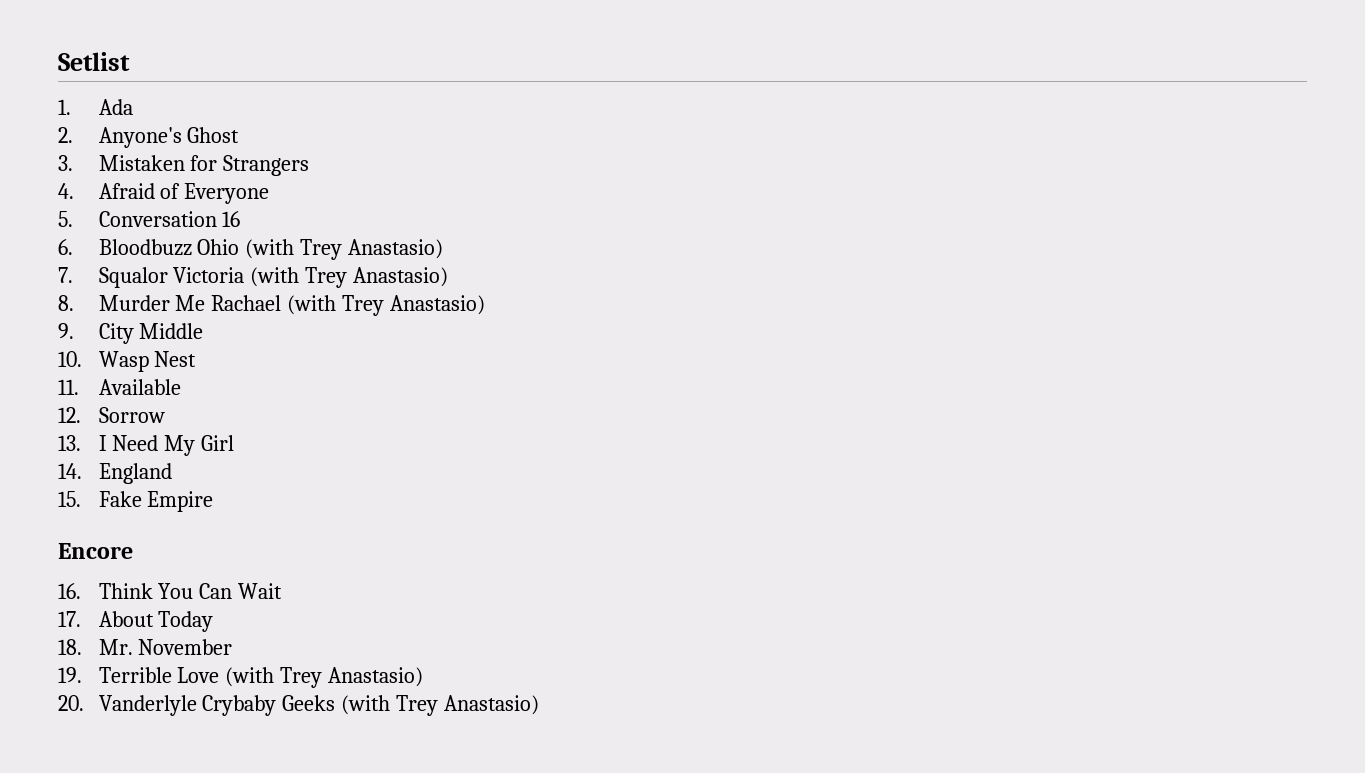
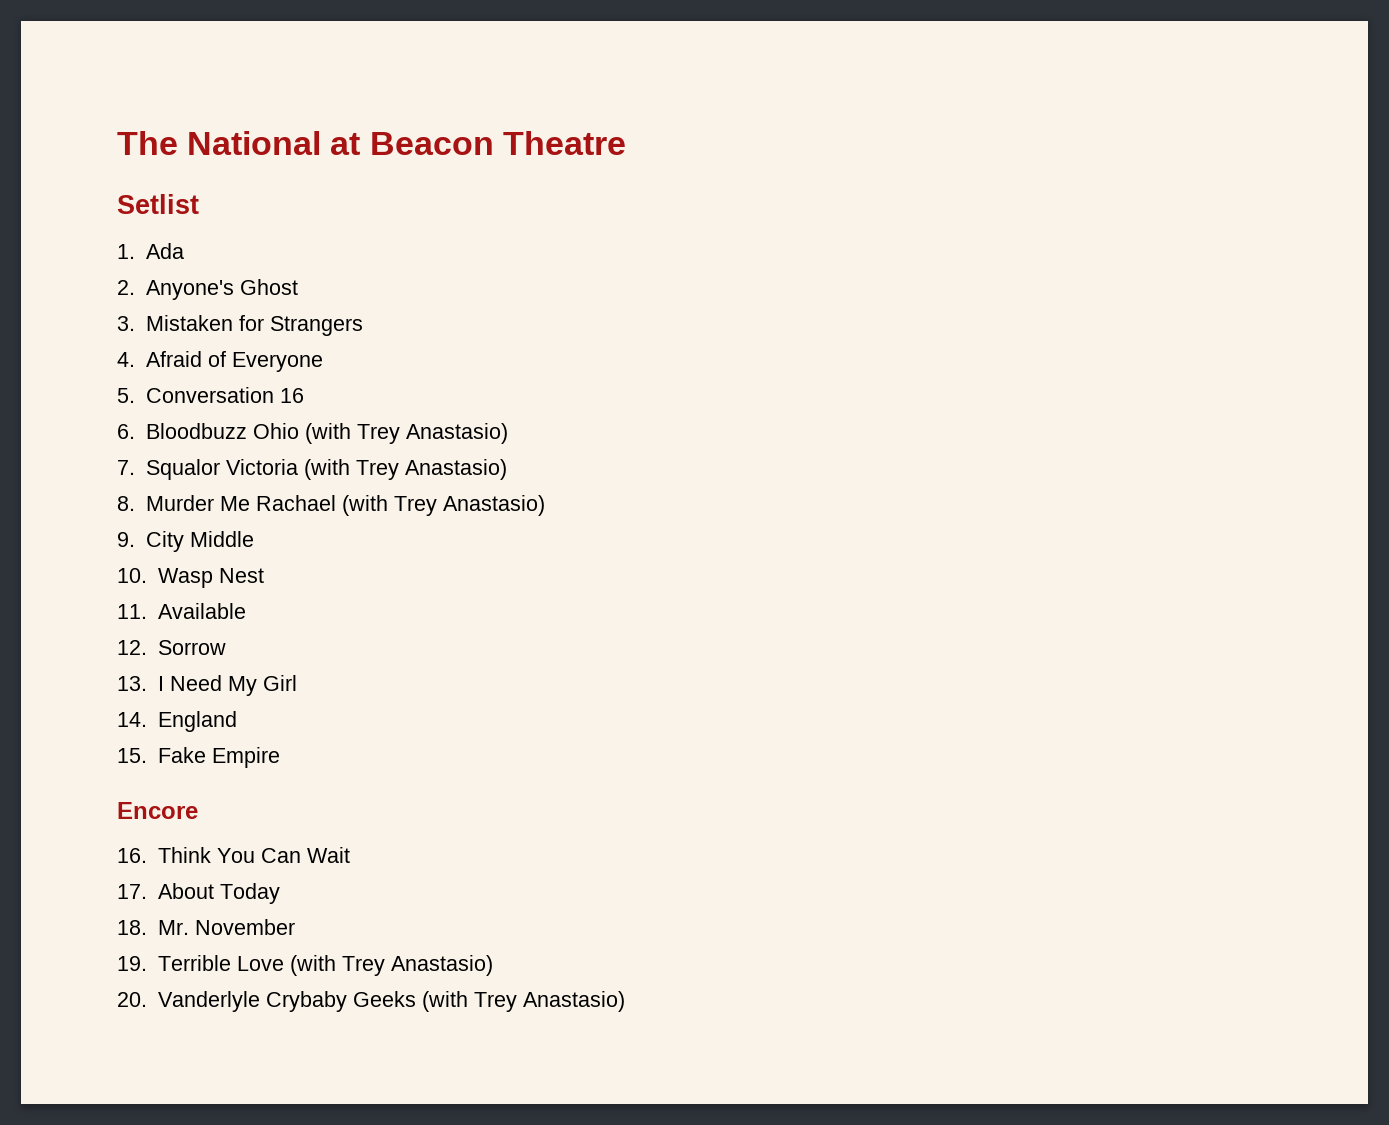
+ The National at Beacon Theatre

